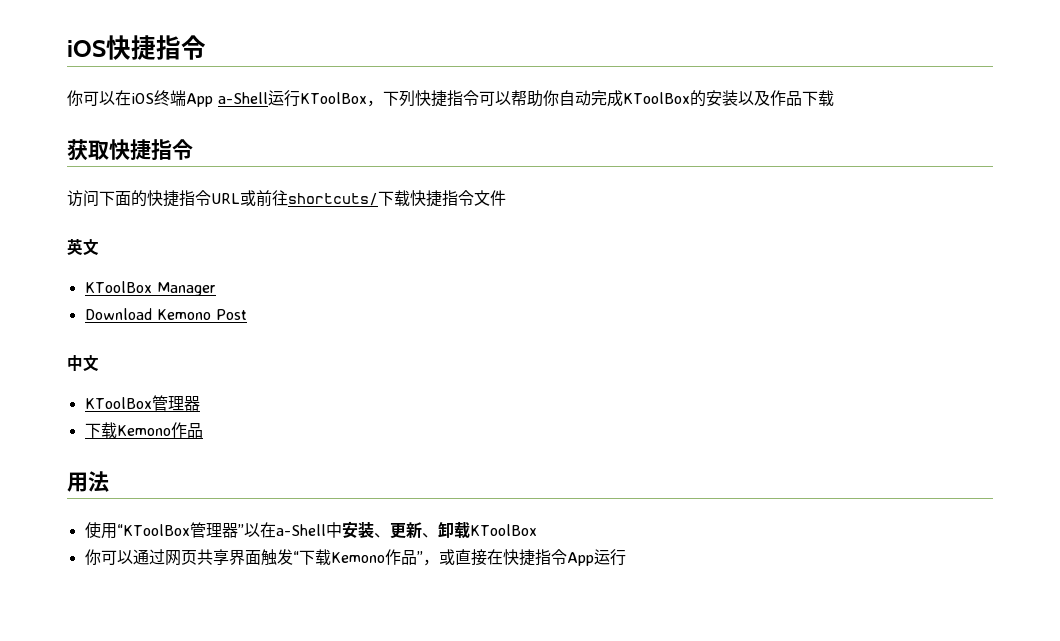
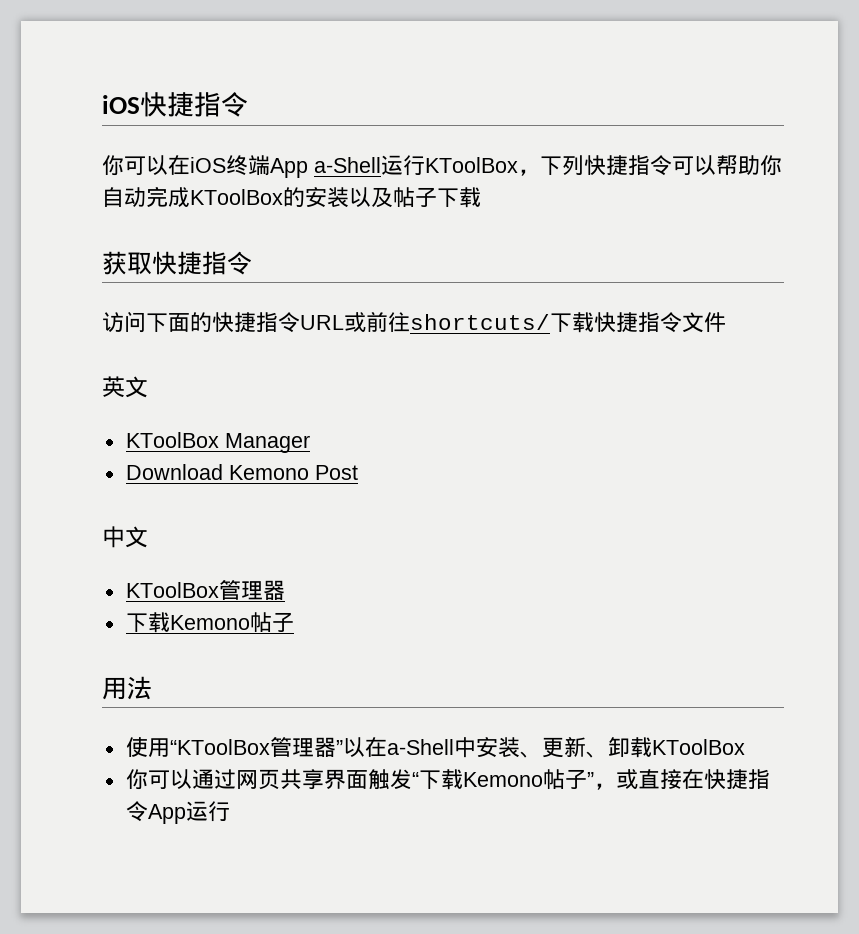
- 你可以在iOS终端App a-Shell运行KToolBox，下列快捷指令可以帮助你自动完成KToolBox的安装以及作品下载
+ 你可以在iOS终端App a-Shell运行KToolBox，下列快捷指令可以帮助你自动完成KToolBox的安装以及帖子下载
  KToolBox管理器
- 下载Kemono作品
+ 下载Kemono帖子
- 你可以通过网页共享界面触发“下载Kemono作品”，或直接在快捷指令App运行
+ 你可以通过网页共享界面触发“下载Kemono帖子”，或直接在快捷指令App运行

